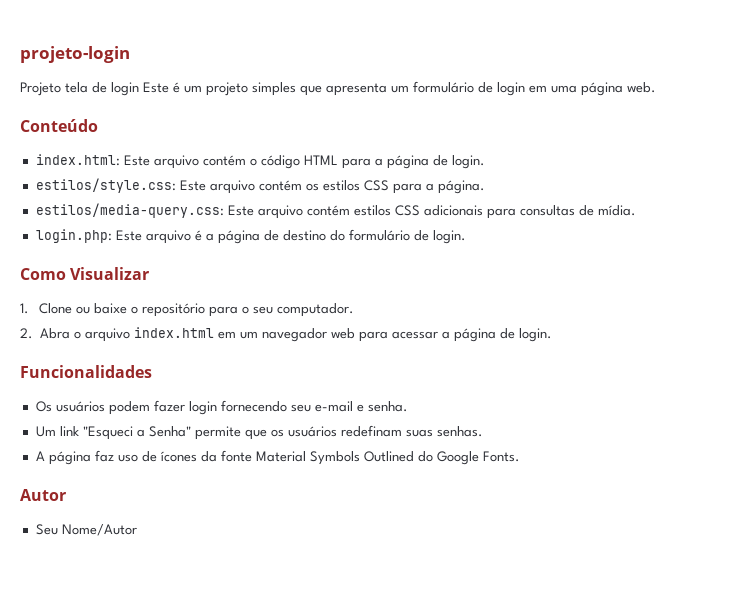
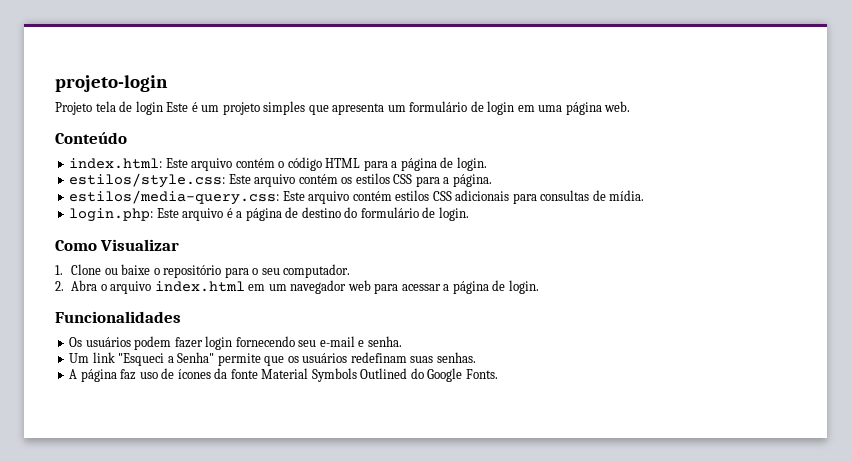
- Autor
- Seu Nome/Autor

